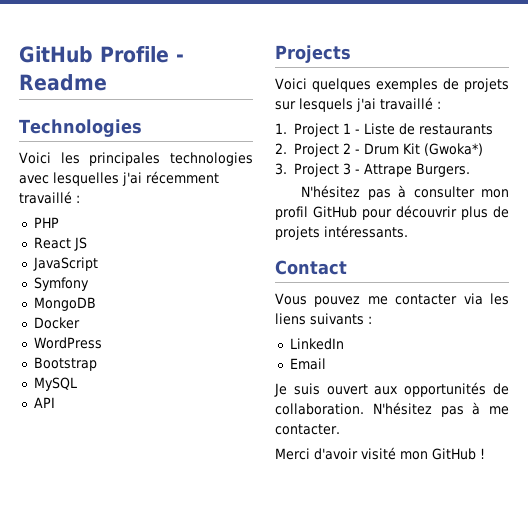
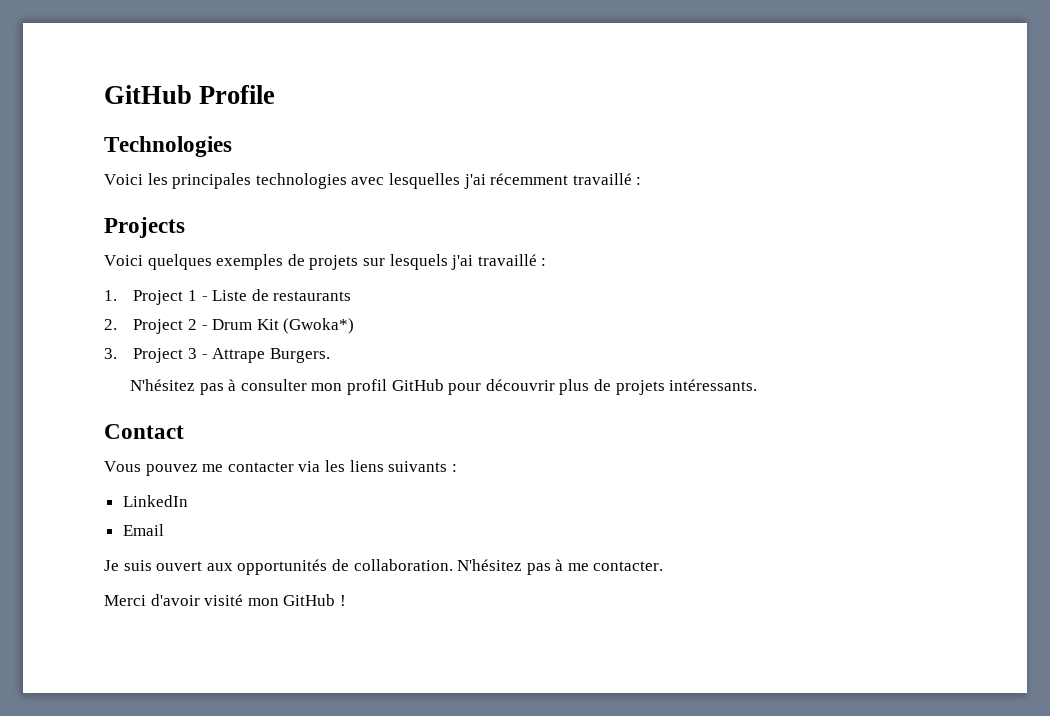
- GitHub Profile - Readme
+ GitHub Profile
- PHP
- React JS
- JavaScript
- Symfony
- MongoDB
- Docker
- WordPress
- Bootstrap
- MySQL
- API

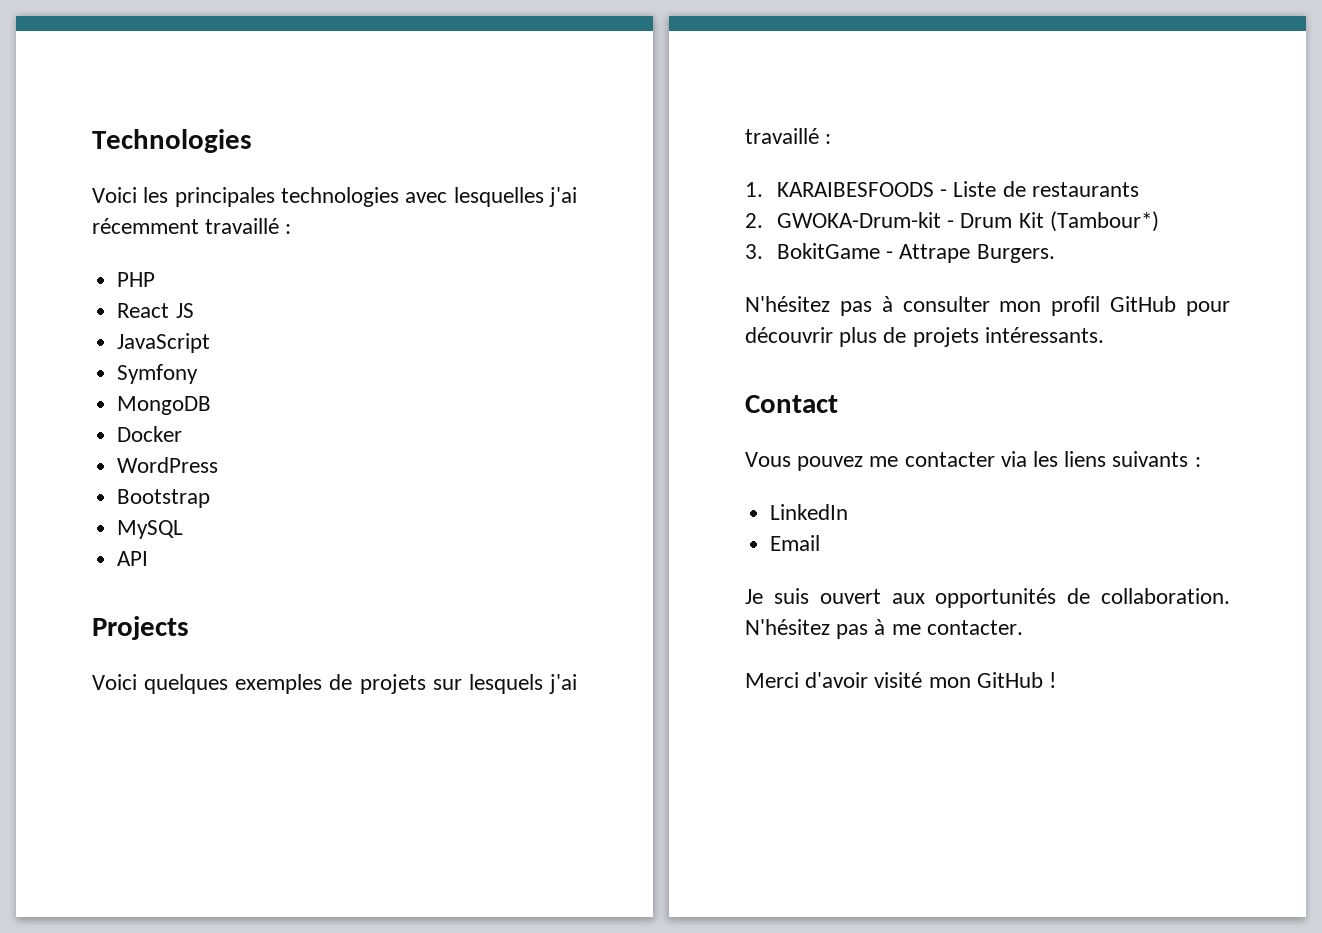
- GitHub Profile
+ PHP
+ React JS
+ JavaScript
+ Symfony
+ MongoDB
+ Docker
+ WordPress
+ Bootstrap
+ MySQL
+ API
- 1. Project 1 - Liste de restaurants
+ 1. KARAIBESFOODS - Liste de restaurants
- 2. Project 2 - Drum Kit (Gwoka*)
+ 2. GWOKA-Drum-kit - Drum Kit (Tambour*)
- 3. Project 3 - Attrape Burgers.
+ 3. BokitGame - Attrape Burgers.

